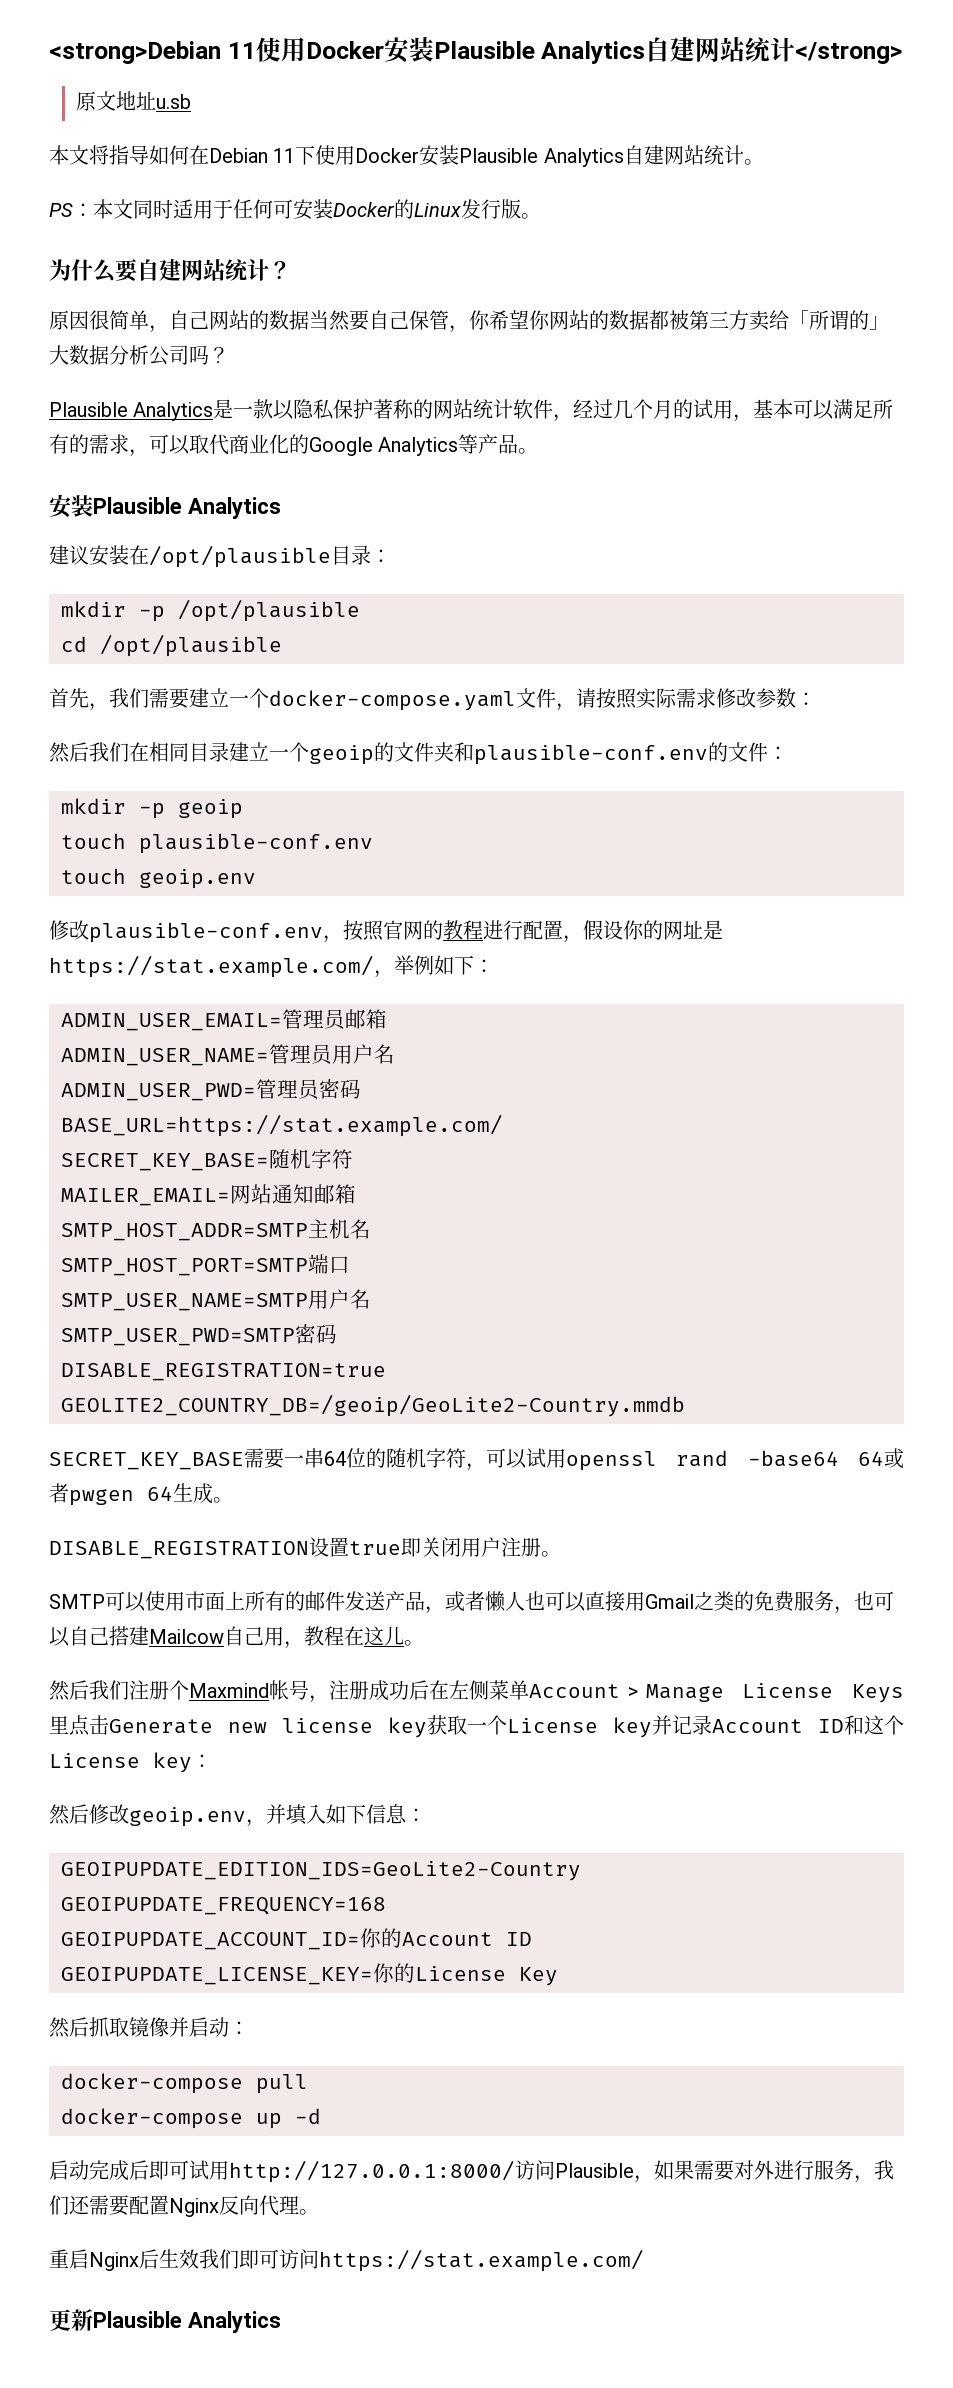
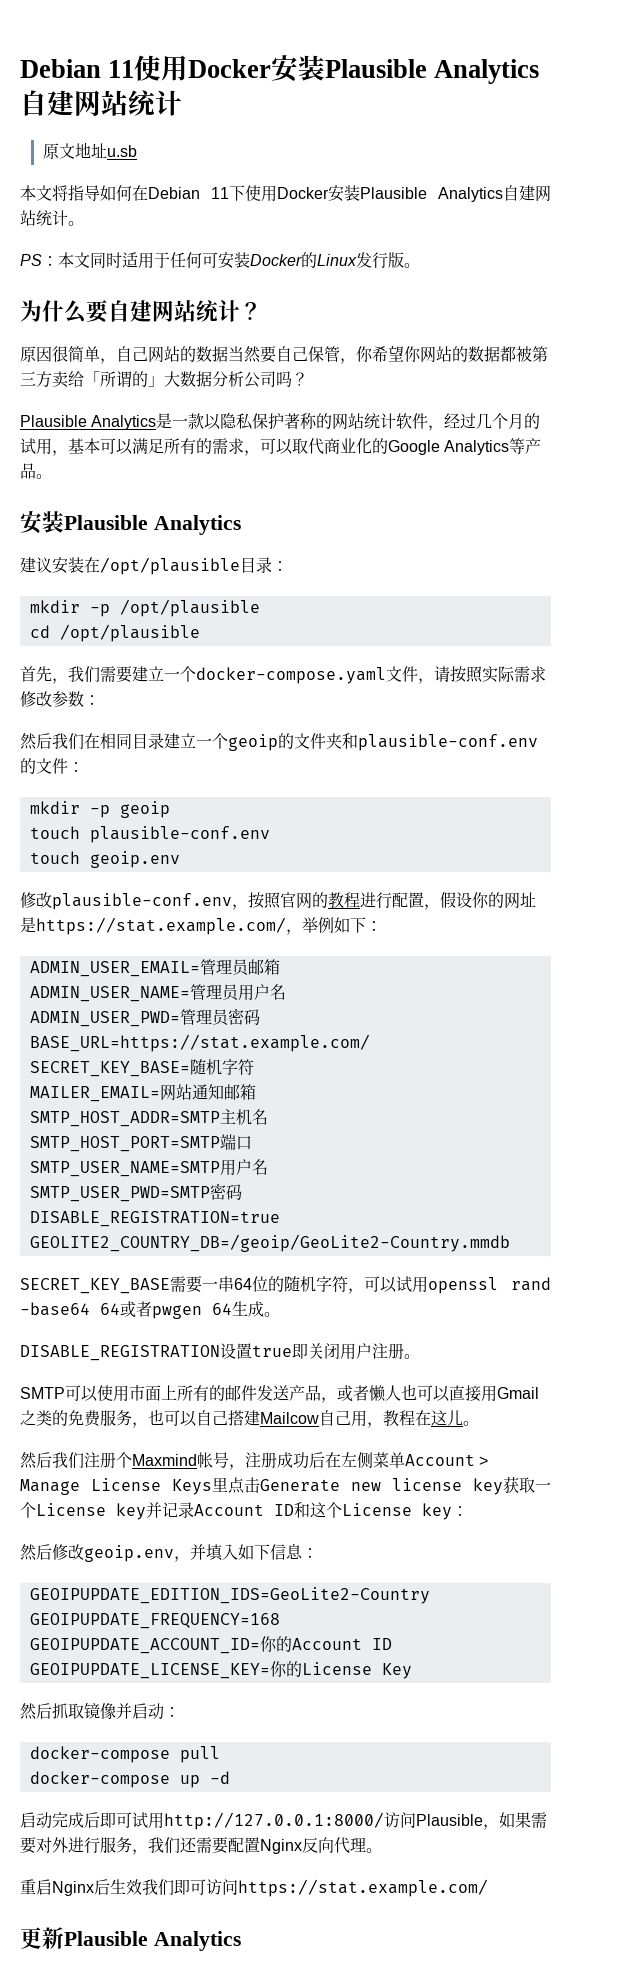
- <strong>Debian 11使用Docker安装Plausible Analytics自建网站统计</strong>
+ Debian 11使用Docker安装Plausible Analytics自建网站统计

